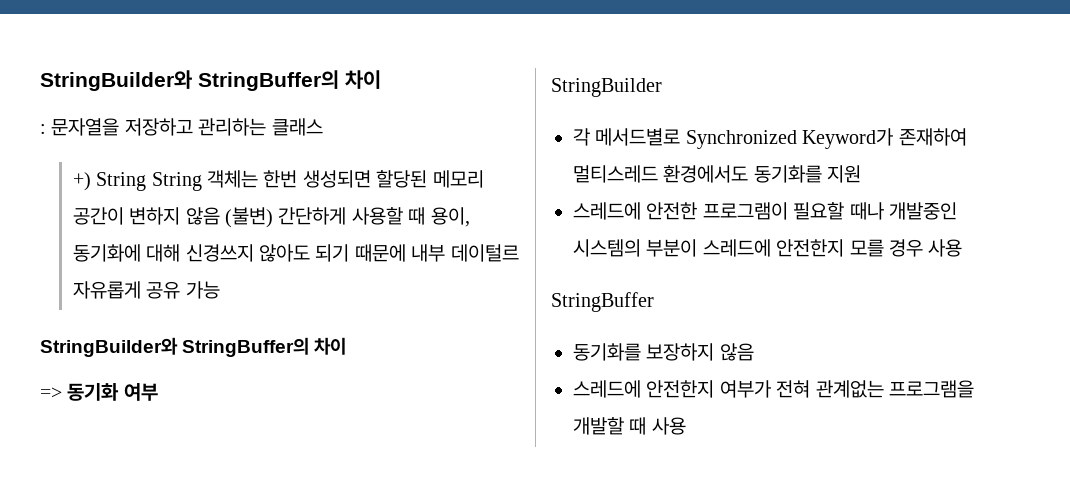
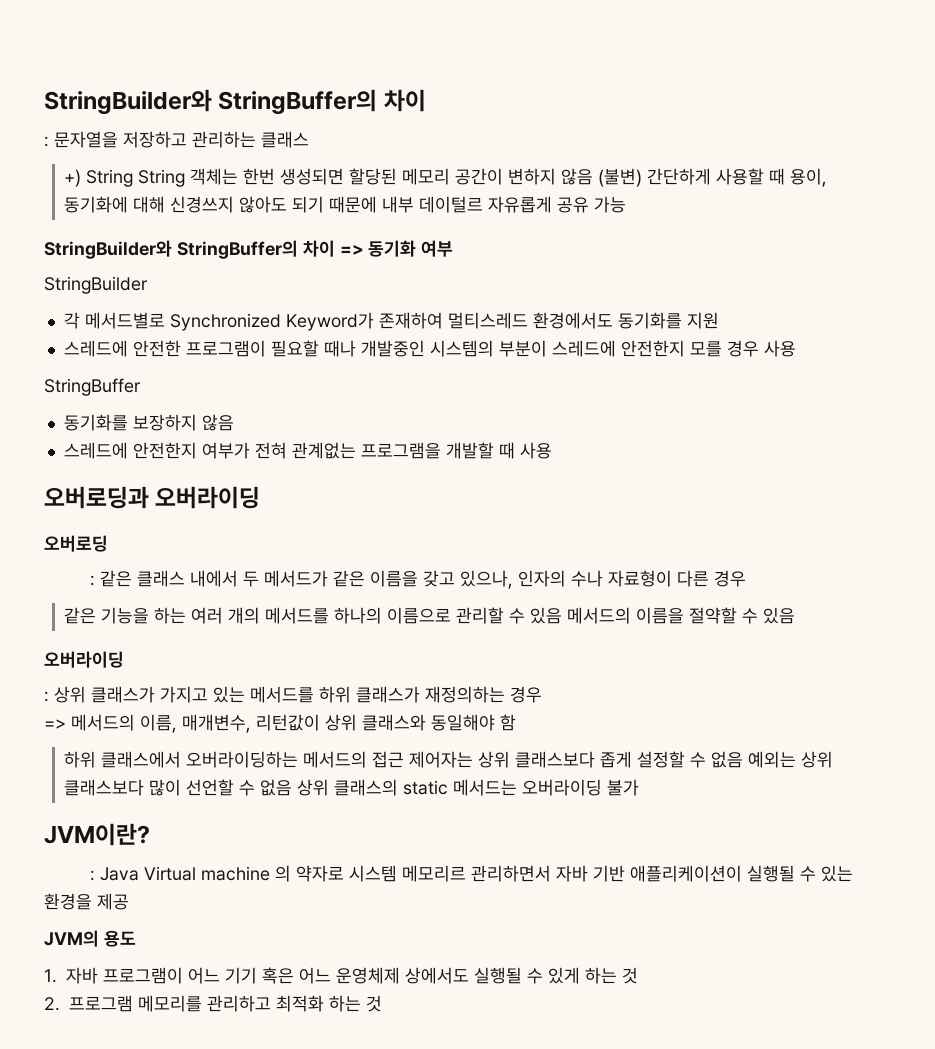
  +) String String 객체는 한번 생성되면 할당된 메모리 공간이 변하지 않음 (불변) 간단하게 사용할 때 용이, 동기화에 대해 신경쓰지 않아도 되기 때문에 내부 데이털르 자유롭게 공유 가능
- StringBuilder와 StringBuffer의 차이
- => 동기화 여부
+ StringBuilder와 StringBuffer의 차이 => 동기화 여부
+ 오버로딩과 오버라이딩
+ 오버로딩
+ : 같은 클래스 내에서 두 메서드가 같은 이름을 갖고 있으나, 인자의 수나 자료형이 다른 경우
+ 같은 기능을 하는 여러 개의 메서드를 하나의 이름으로 관리할 수 있음 메서드의 이름을 절약할 수 있음
+ 오버라이딩
+ : 상위 클래스가 가지고 있는 메서드를 하위 클래스가 재정의하는 경우
+ => 메서드의 이름, 매개변수, 리턴값이 상위 클래스와 동일해야 함
+ 하위 클래스에서 오버라이딩하는 메서드의 접근 제어자는 상위 클래스보다 좁게 설정할 수 없음 예외는 상위 클래스보다 많이 선언할 수 없음 상위 클래스의 static 메서드는 오버라이딩 불가
+ JVM이란?
+ : Java Virtual machine 의 약자로 시스템 메모리르 관리하면서 자바 기반 애플리케이션이 실행될 수 있는 환경을 제공
+ JVM의 용도
+ 1. 자바 프로그램이 어느 기기 혹은 어느 운영체제 상에서도 실행될 수 있게 하는 것
+ 2. 프로그램 메모리를 관리하고 최적화 하는 것

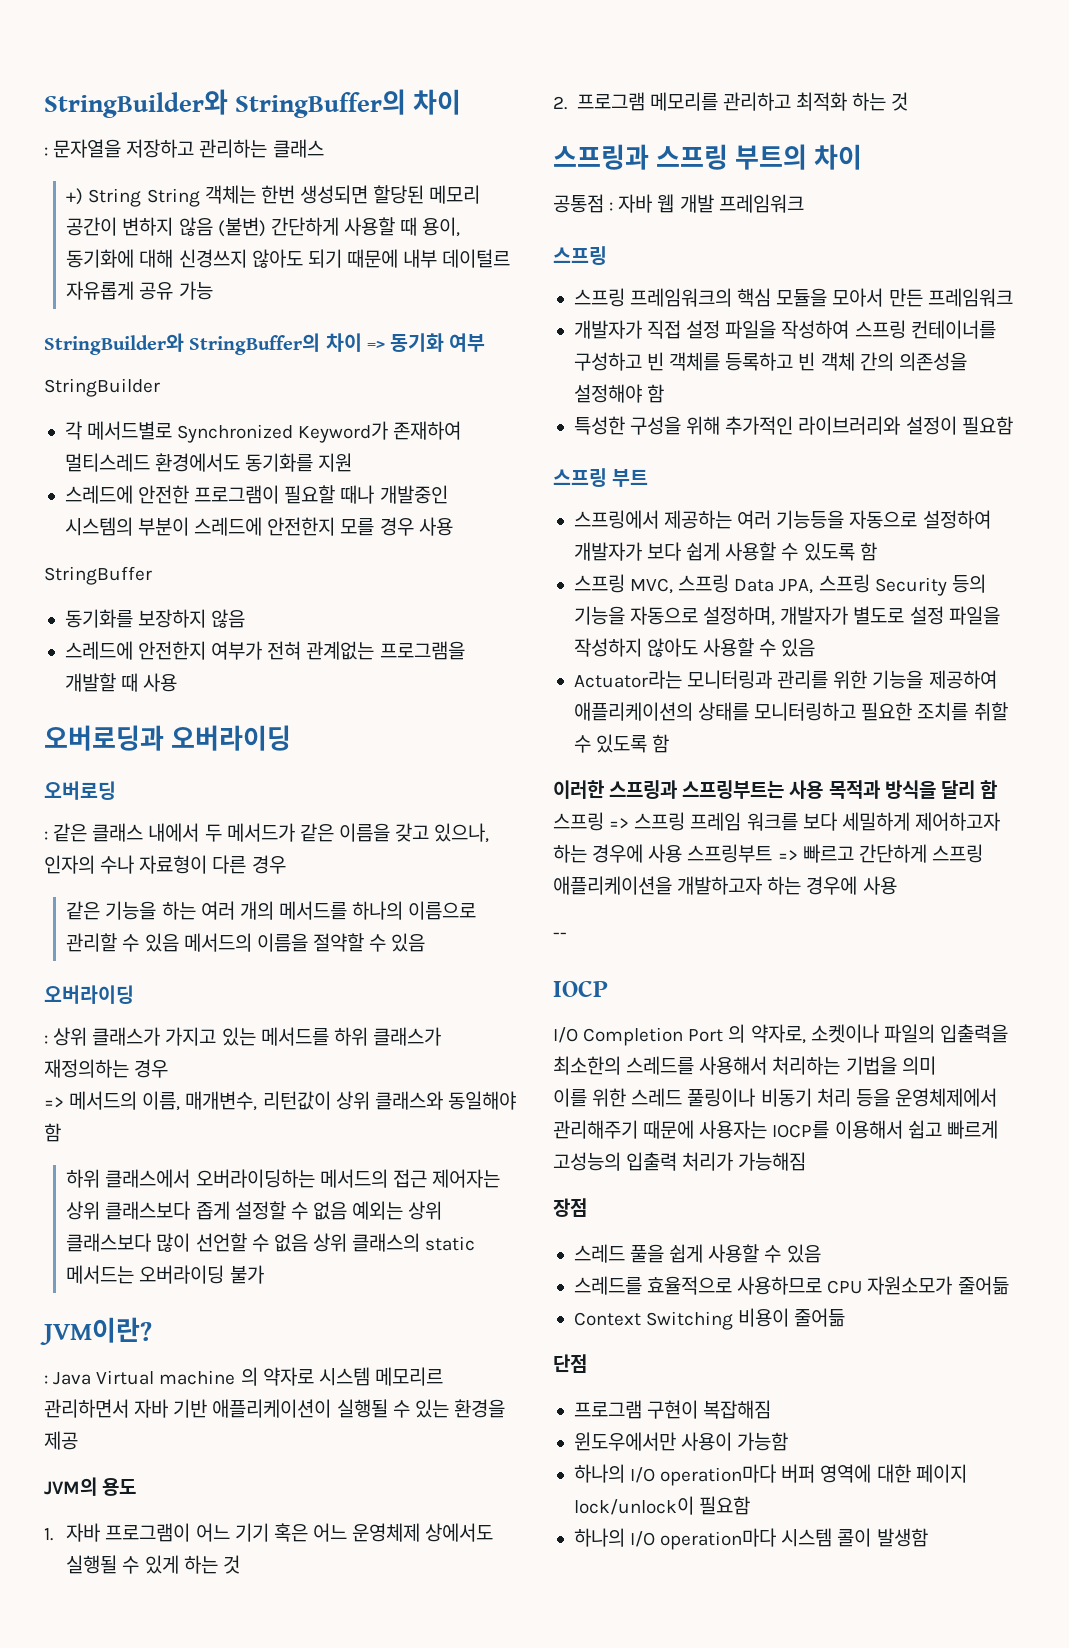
+ 스프링과 스프링 부트의 차이
+ 공통점 : 자바 웹 개발 프레임워크
+ 스프링
+ 스프링 프레임워크의 핵심 모듈을 모아서 만든 프레임워크
+ 개발자가 직접 설정 파일을 작성하여 스프링 컨테이너를 구성하고 빈 객체를 등록하고 빈 객체 간의 의존성을 설정해야 함
+ 특성한 구성을 위해 추가적인 라이브러리와 설정이 필요함
+ 스프링 부트
+ 스프링에서 제공하는 여러 기능등을 자동으로 설정하여 개발자가 보다 쉽게 사용할 수 있도록 함
+ 스프링 MVC, 스프링 Data JPA, 스프링 Security 등의 기능을 자동으로 설정하며, 개발자가 별도로 설정 파일을 작성하지 않아도 사용할 수 있음
+ Actuator라는 모니터링과 관리를 위한 기능을 제공하여 애플리케이션의 상태를 모니터링하고 필요한 조치를 취할 수 있도록 함
+ 이러한 스프링과 스프링부트는 사용 목적과 방식을 달리 함 스프링 => 스프링 프레임 워크를 보다 세밀하게 제어하고자 하는 경우에 사용 스프링부트 => 빠르고 간단하게 스프링 애플리케이션을 개발하고자 하는 경우에 사용
+ --
+ IOCP
+ I/O Completion Port 의 약자로, 소켓이나 파일의 입출력을 최소한의 스레드를 사용해서 처리하는 기법을 의미
+ 이를 위한 스레드 풀링이나 비동기 처리 등을 운영체제에서 관리해주기 때문에 사용자는 IOCP를 이용해서 쉽고 빠르게 고성능의 입출력 처리가 가능해짐
+ 장점
+ 스레드 풀을 쉽게 사용할 수 있음
+ 스레드를 효율적으로 사용하므로 CPU 자원소모가 줄어듦
+ Context Switching 비용이 줄어듦
+ 단점
+ 프로그램 구현이 복잡해짐
+ 윈도우에서만 사용이 가능함
+ 하나의 I/O operation마다 버퍼 영역에 대한 페이지 lock/unlock이 필요함
+ 하나의 I/O operation마다 시스템 콜이 발생함

